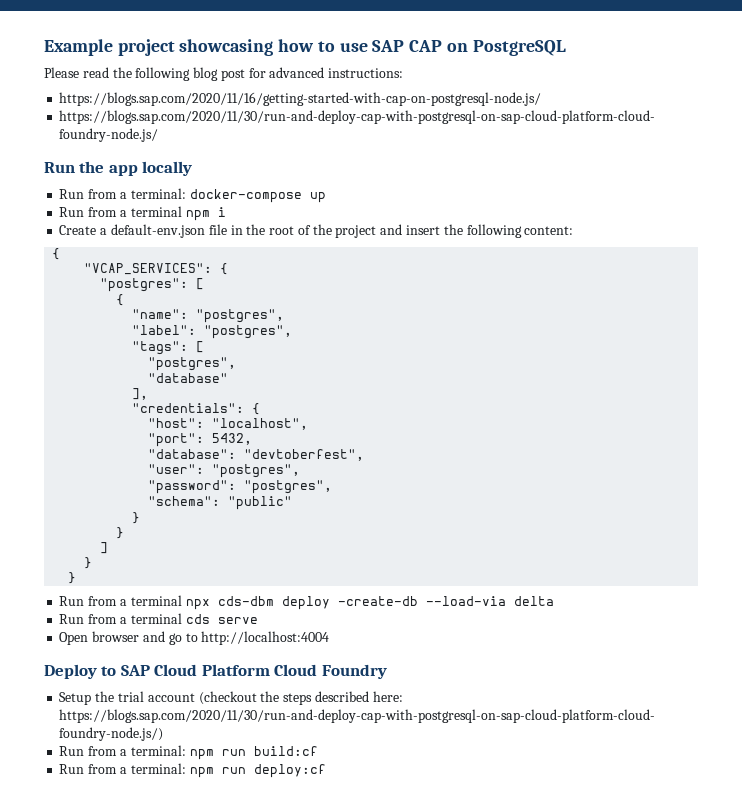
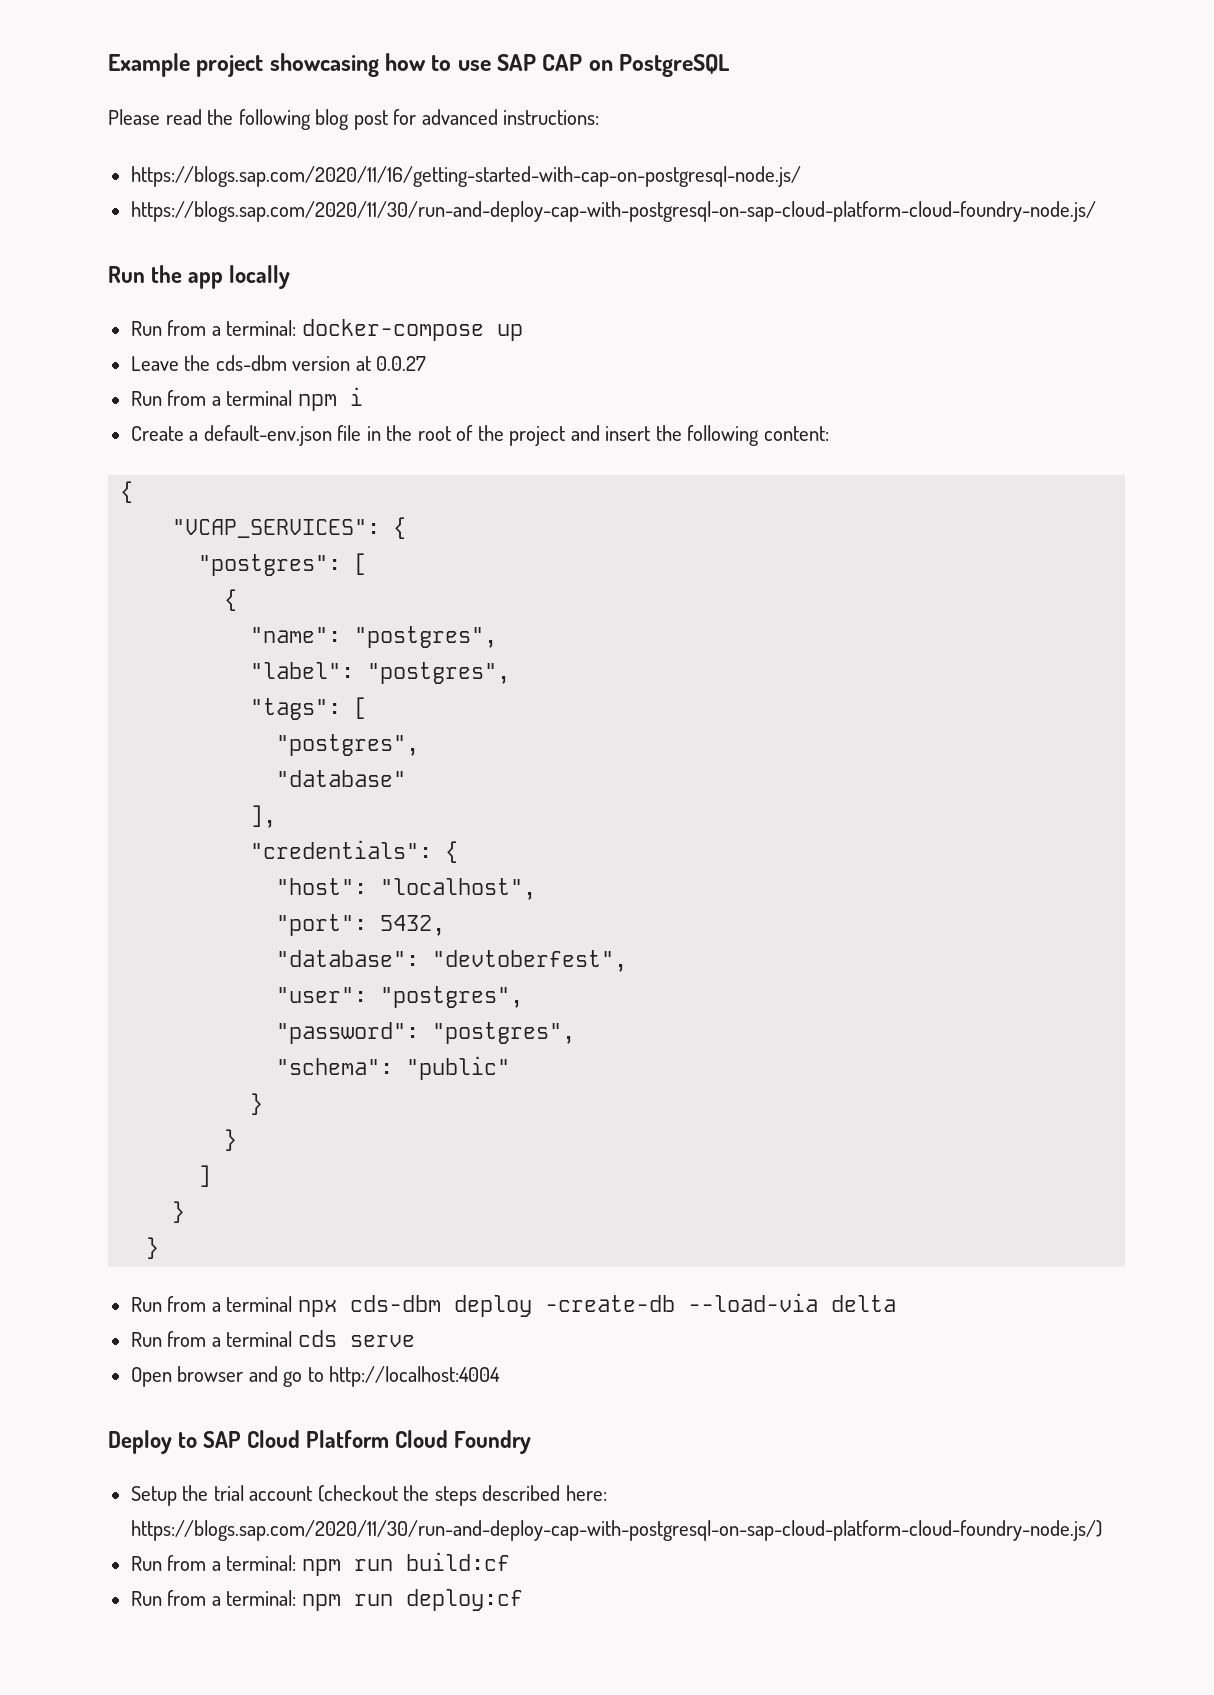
+ Leave the cds-dbm version at 0.0.27

